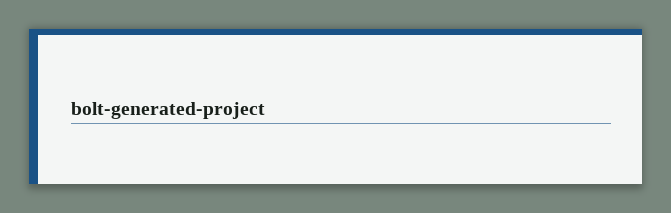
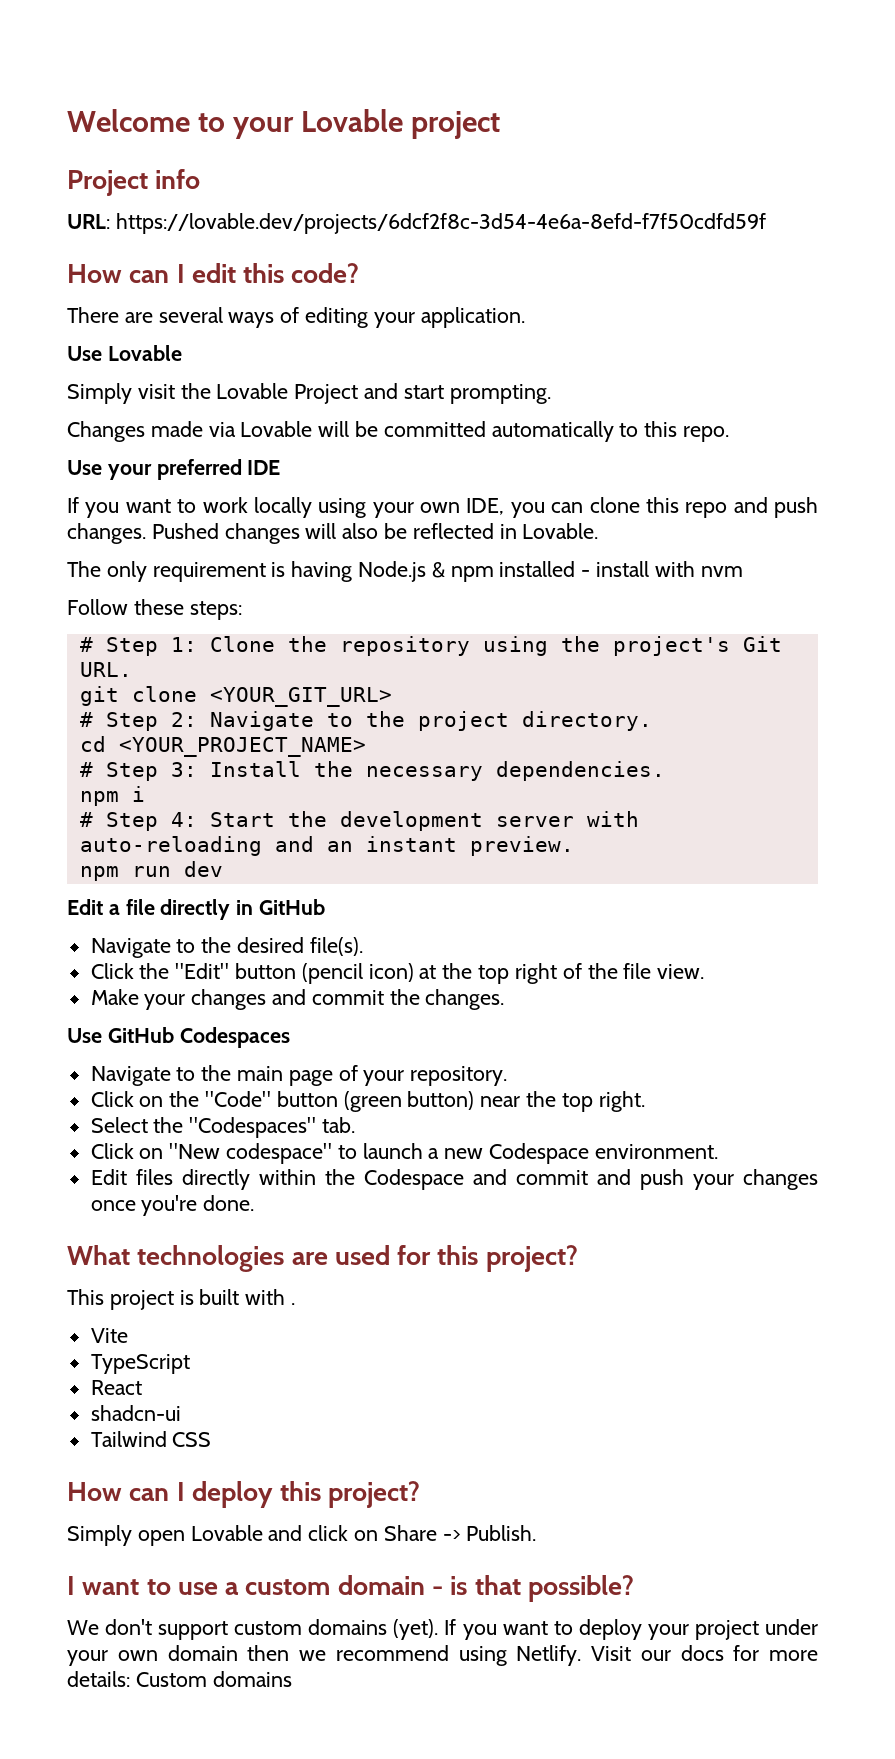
- bolt-generated-project
+ Welcome to your Lovable project
+ Project info
+ URL: https://lovable.dev/projects/6dcf2f8c-3d54-4e6a-8efd-f7f50cdfd59f
+ How can I edit this code?
+ There are several ways of editing your application.
+ Use Lovable
+ Simply visit the Lovable Project and start prompting.
+ Changes made via Lovable will be committed automatically to this repo.
+ Use your preferred IDE
+ If you want to work locally using your own IDE, you can clone this repo and push changes. Pushed changes will also be reflected in Lovable.
+ The only requirement is having Node.js & npm installed - install with nvm
+ Follow these steps:
+ # Step 1: Clone the repository using the project's Git URL.
+ git clone <YOUR_GIT_URL>
+ # Step 2: Navigate to the project directory.
+ cd <YOUR_PROJECT_NAME>
+ # Step 3: Install the necessary dependencies.
+ npm i
+ # Step 4: Start the development server with auto-reloading and an instant preview.
+ npm run dev
+ Edit a file directly in GitHub
+ Navigate to the desired file(s).
+ Click the "Edit" button (pencil icon) at the top right of the file view.
+ Make your changes and commit the changes.
+ Use GitHub Codespaces
+ Navigate to the main page of your repository.
+ Click on the "Code" button (green button) near the top right.
+ Select the "Codespaces" tab.
+ Click on "New codespace" to launch a new Codespace environment.
+ Edit files directly within the Codespace and commit and push your changes once you're done.
+ What technologies are used for this project?
+ This project is built with .
+ Vite
+ TypeScript
+ React
+ shadcn-ui
+ Tailwind CSS
+ How can I deploy this project?
+ Simply open Lovable and click on Share -> Publish.
+ I want to use a custom domain - is that possible?
+ We don't support custom domains (yet). If you want to deploy your project under your own domain then we recommend using Netlify. Visit our docs for more details: Custom domains

